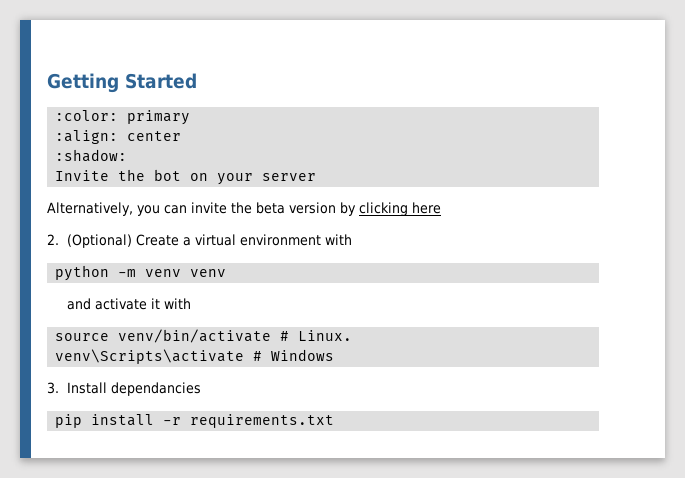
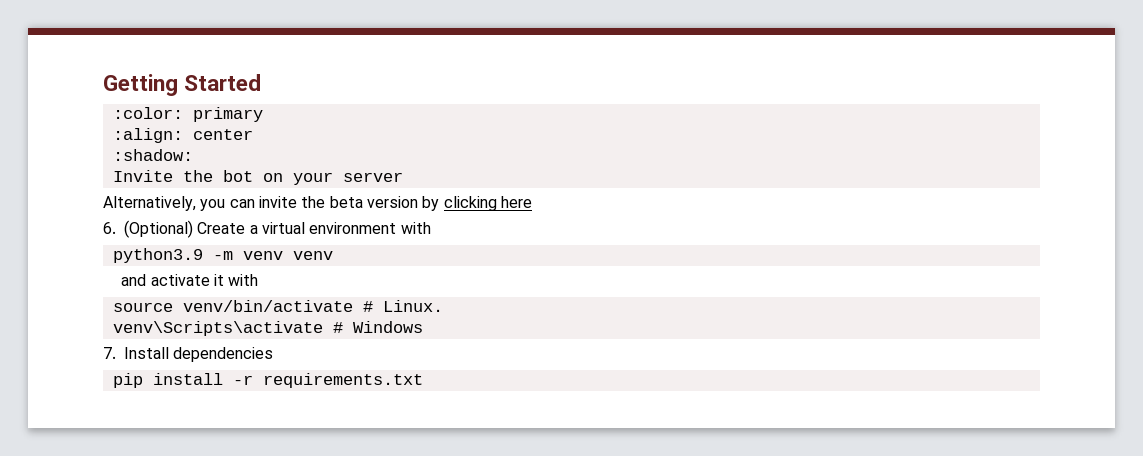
- 2. (Optional) Create a virtual environment with
+ 6. (Optional) Create a virtual environment with
- python -m venv venv
+ python3.9 -m venv venv
- 3. Install dependancies
+ 7. Install dependencies

